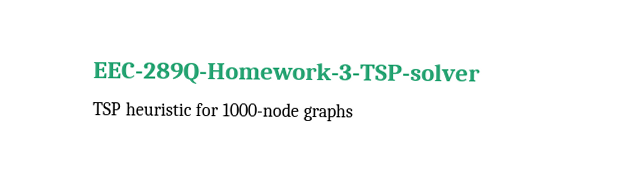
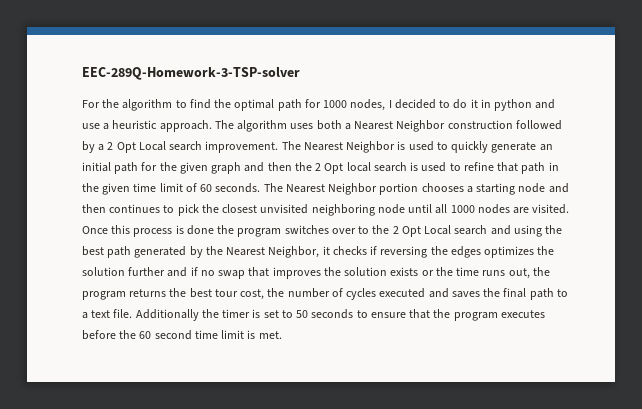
- TSP heuristic for 1000-node graphs
+ For the algorithm to find the optimal path for 1000 nodes, I decided to do it in python and use a heuristic approach. The algorithm uses both a Nearest Neighbor construction followed by a 2 Opt Local search improvement. The Nearest Neighbor is used to quickly generate an initial path for the given graph and then the 2 Opt local search is used to refine that path in the given time limit of 60 seconds. The Nearest Neighbor portion chooses a starting node and then continues to pick the closest unvisited neighboring node until all 1000 nodes are visited. Once this process is done the program switches over to the 2 Opt Local search and using the best path generated by the Nearest Neighbor, it checks if reversing the edges optimizes the solution further and if no swap that improves the solution exists or the time runs out, the program returns the best tour cost, the number of cycles executed and saves the final path to a text file. Additionally the timer is set to 50 seconds to ensure that the program executes before the 60 second time limit is met.

